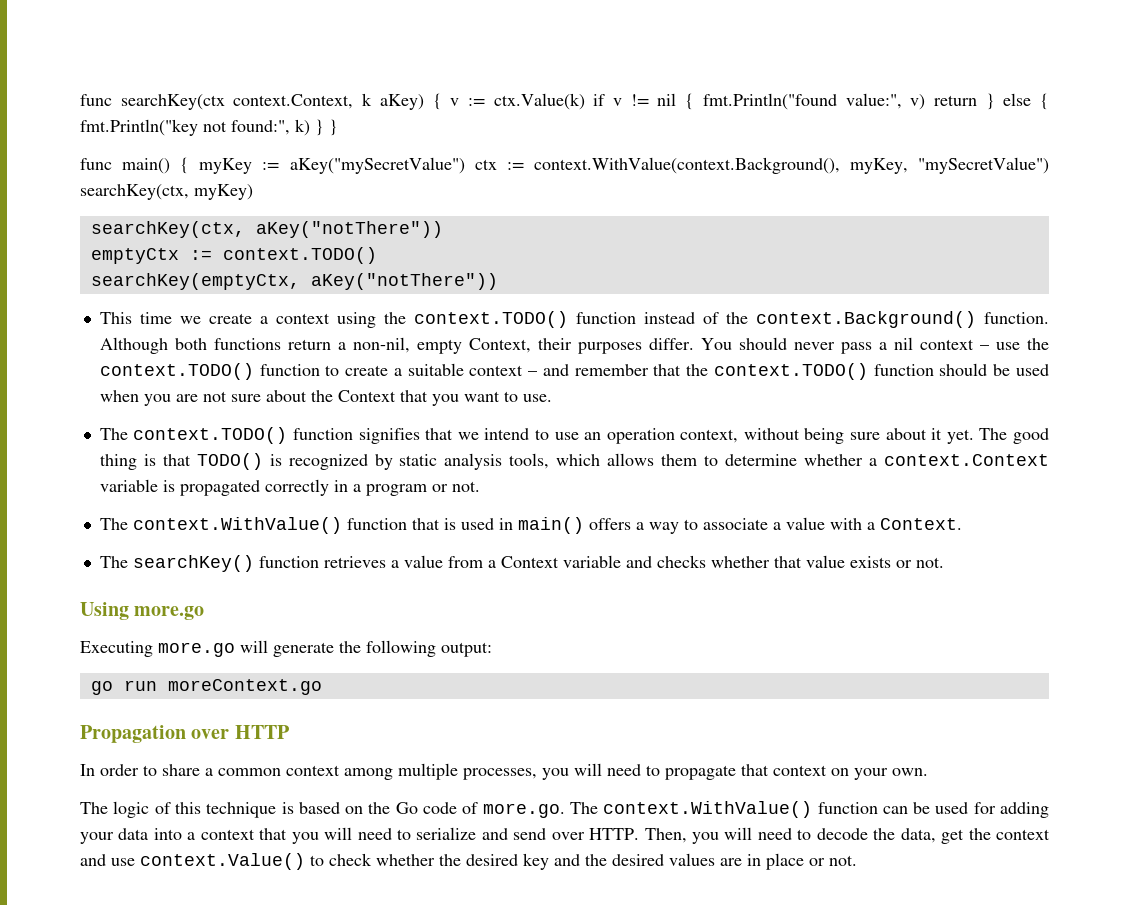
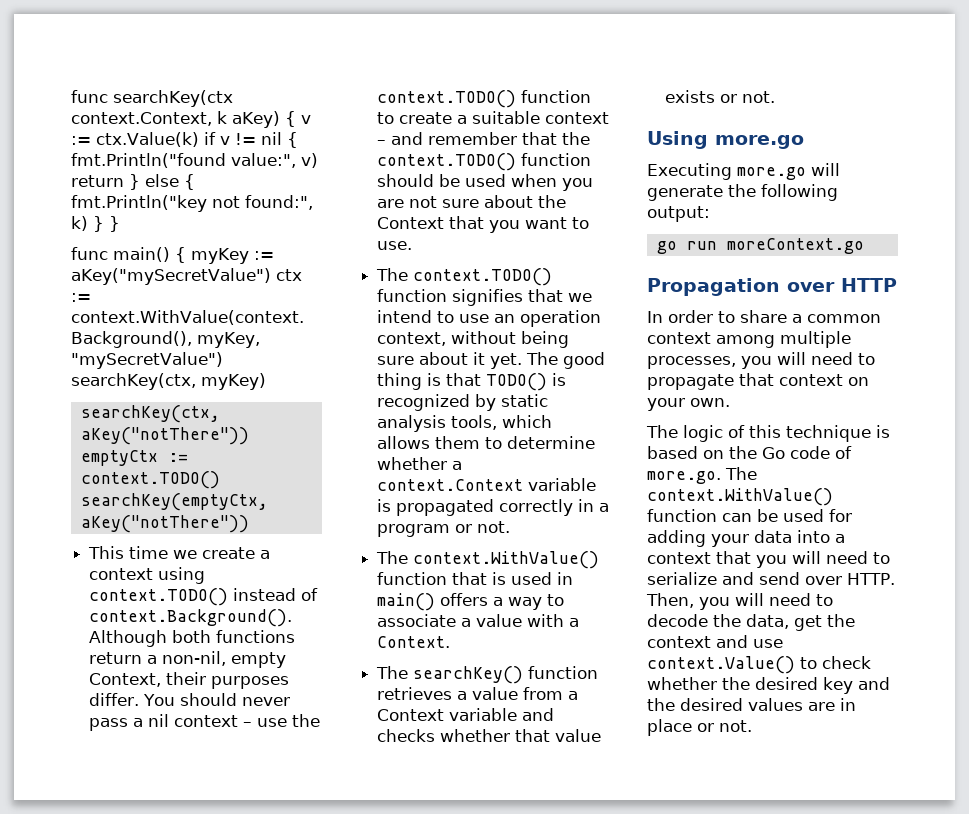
- This time we create a context using the context.TODO() function instead of the context.Background() function. Although both functions return a non-nil, empty Context, their purposes differ.
+ This time we create a context using context.TODO() instead of context.Background(). Although both functions return a non-nil, empty Context, their purposes differ.

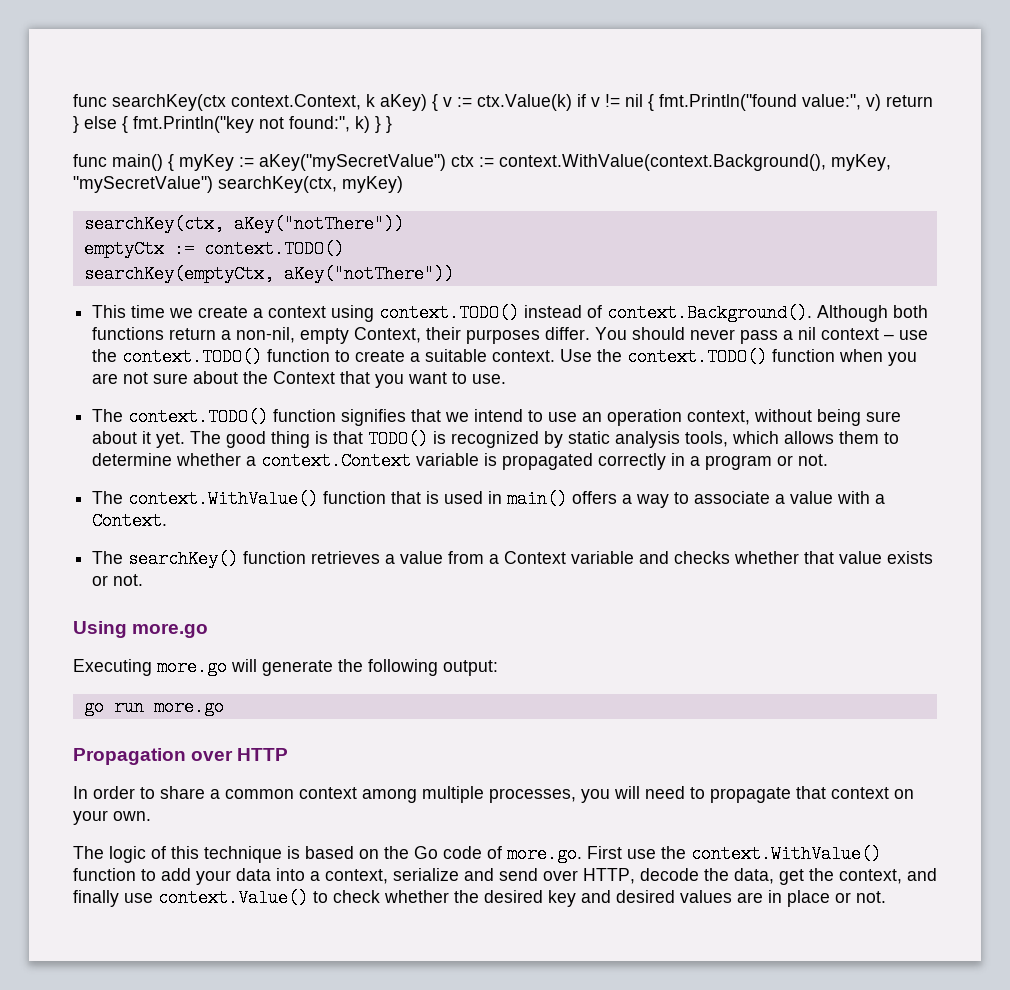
- You should never pass a nil context – use the context.TODO() function to create a suitable context – and remember that the context.TODO() function should be used when you are not sure about the Context that you want to use.
+ You should never pass a nil context – use the context.TODO() function to create a suitable context. Use the context.TODO() function when you are not sure about the Context that you want to use.
- go run moreContext.go
+ go run more.go
- The logic of this technique is based on the Go code of more.go. The context.WithValue() function can be used for adding your data into a context that you will need to serialize and send over HTTP. Then, you will need to decode the data, get the context and use context.Value() to check whether the desired key and the desired values are in place or not.
+ The logic of this technique is based on the Go code of more.go. First use the context.WithValue() function to add your data into a context, serialize and send over HTTP, decode the data, get the context, and finally use context.Value() to check whether the desired key and desired values are in place or not.

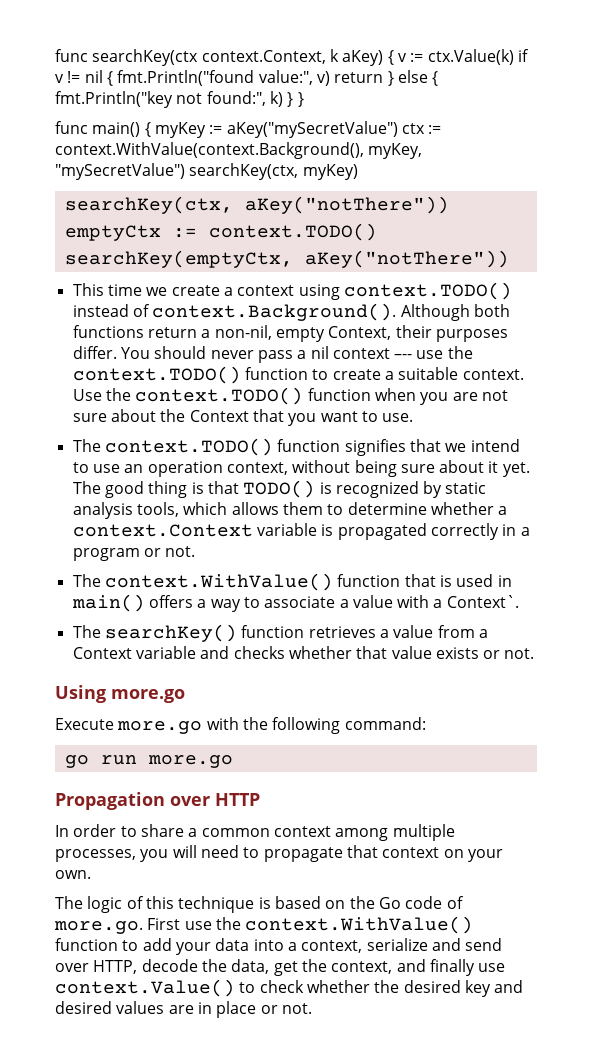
- You should never pass a nil context – use the context.TODO() function to create a suitable context.
+ You should never pass a nil context –-- use the context.TODO() function to create a suitable context.
- The context.WithValue() function that is used in main() offers a way to associate a value with a Context.
+ The context.WithValue() function that is used in main() offers a way to associate a value with a Context`.
- Executing more.go will generate the following output:
+ Execute more.go with the following command:

